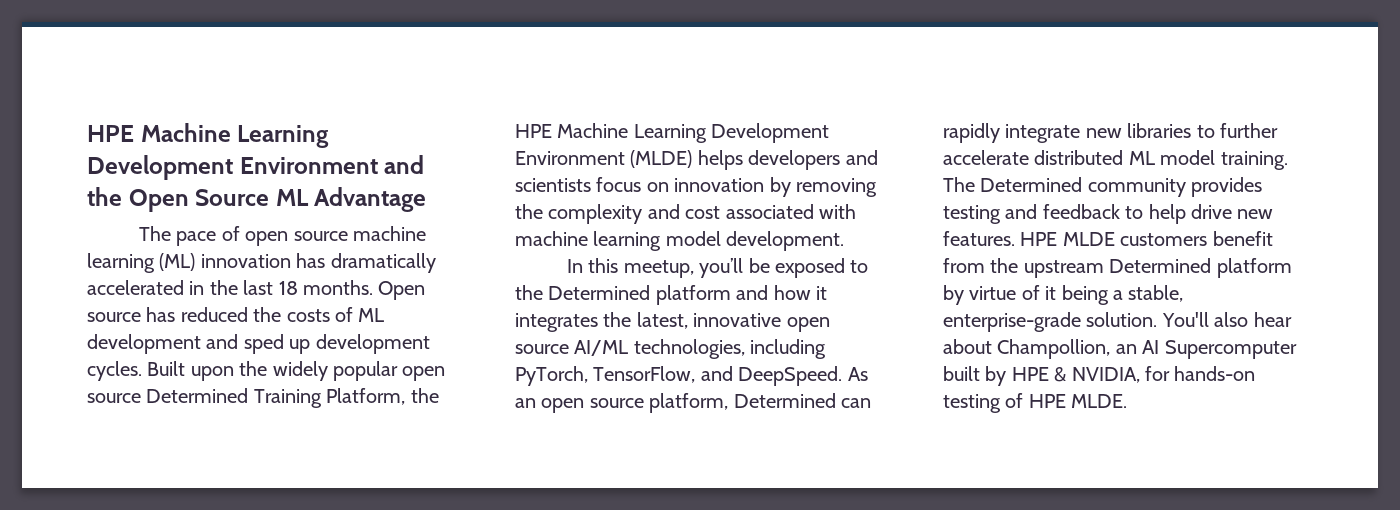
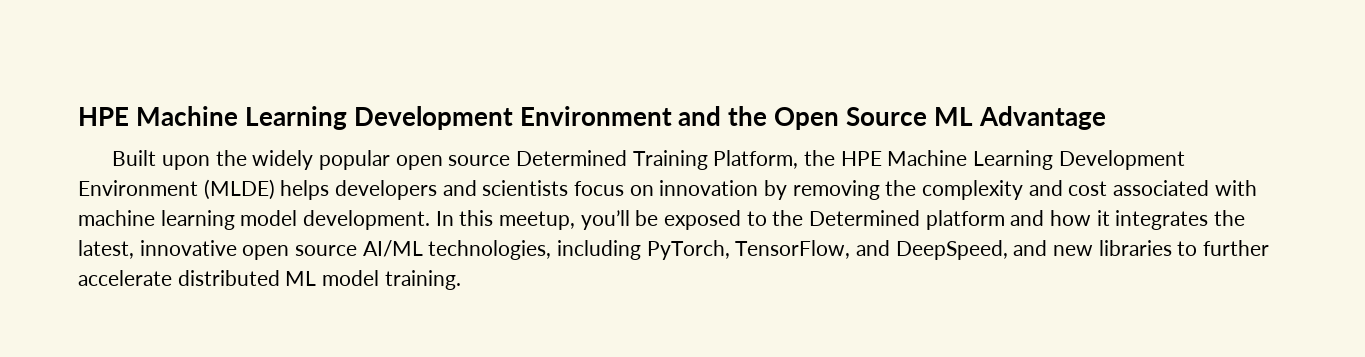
- The pace of open source machine learning (ML) innovation has dramatically accelerated in the last 18 months. Open source has reduced the costs of ML development and sped up development cycles. Built upon the widely popular open source Determined Training Platform, the HPE Machine Learning Development Environment (MLDE) helps developers and scientists focus on innovation by removing the complexity and cost associated with machine learning model development.
- In this meetup, you’ll be exposed to the Determined platform and how it integrates the latest, innovative open source AI/ML technologies, including PyTorch, TensorFlow, and DeepSpeed. As an open source platform, Determined can rapidly integrate new libraries to further accelerate distributed ML model training. The Determined community provides testing and feedback to help drive new features. HPE MLDE customers benefit from the upstream Determined platform by virtue of it being a stable, enterprise-grade solution. You'll also hear about Champollion, an AI Supercomputer built by HPE & NVIDIA, for hands-on testing of HPE MLDE.
+ Built upon the widely popular open source Determined Training Platform, the HPE Machine Learning Development Environment (MLDE) helps developers and scientists focus on innovation by removing the complexity and cost associated with machine learning model development. In this meetup, you’ll be exposed to the Determined platform and how it integrates the latest, innovative open source AI/ML technologies, including PyTorch, TensorFlow, and DeepSpeed, and new libraries to further accelerate distributed ML model training.

